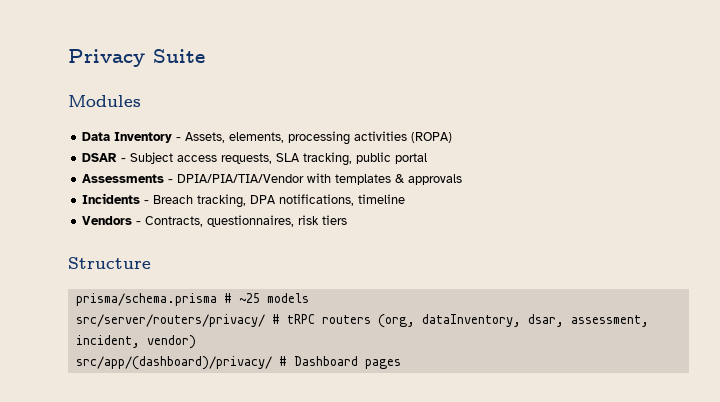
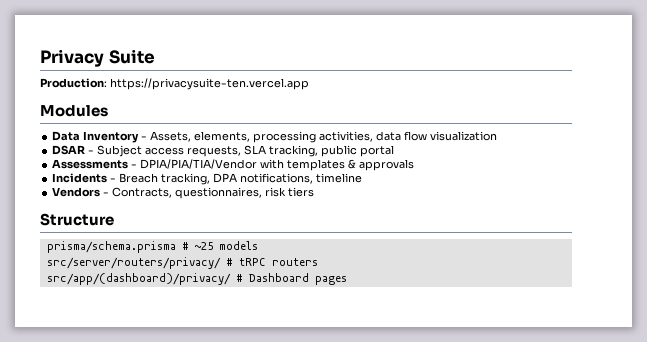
+ Production: https://privacysuite-ten.vercel.app
- Data Inventory - Assets, elements, processing activities (ROPA)
+ Data Inventory - Assets, elements, processing activities, data flow visualization
- src/server/routers/privacy/ # tRPC routers (org, dataInventory, dsar, assessment, incident, vendor)
+ src/server/routers/privacy/ # tRPC routers

